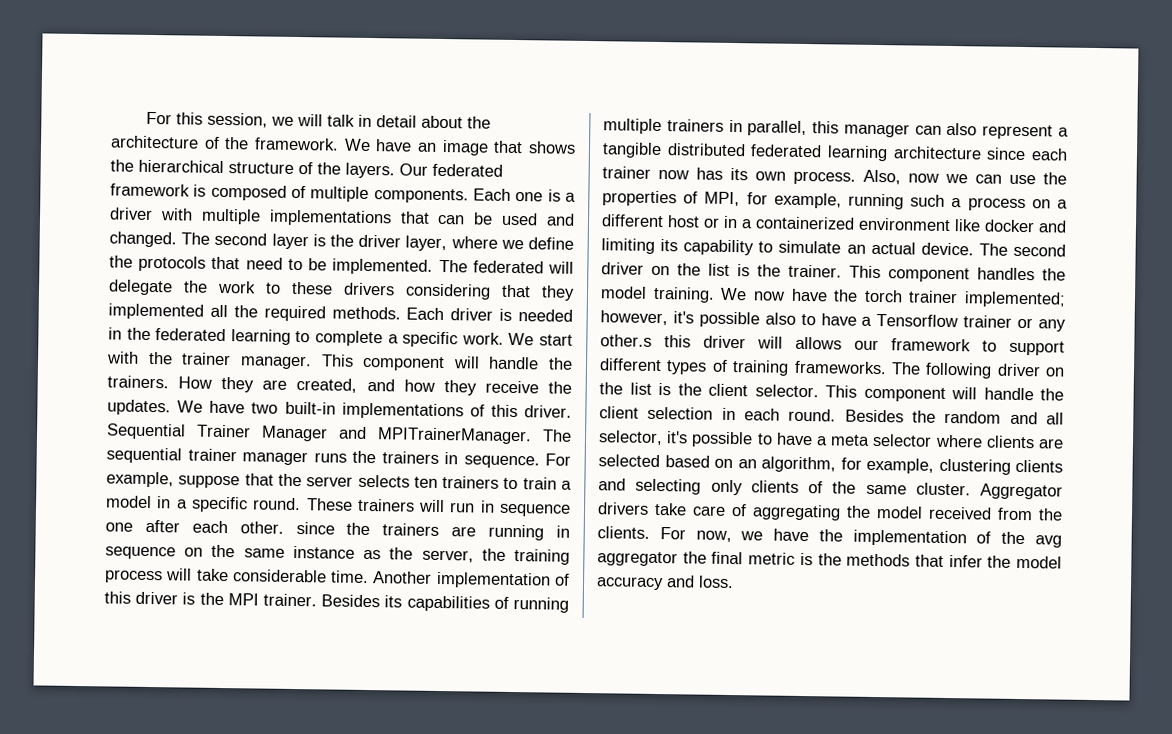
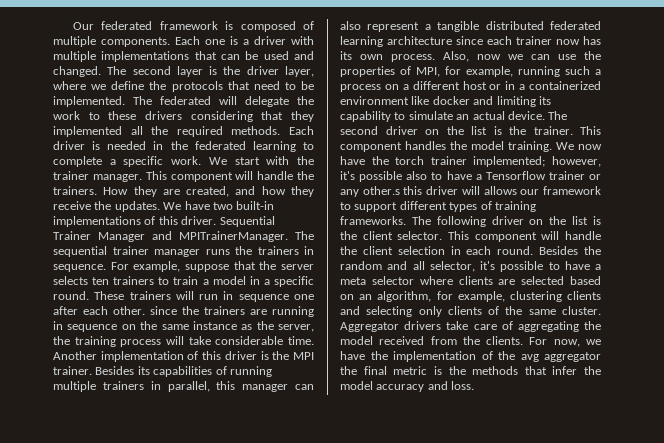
- For this session, we will talk in detail about the architecture of the framework. We have an image that shows the hierarchical structure of the layers.

